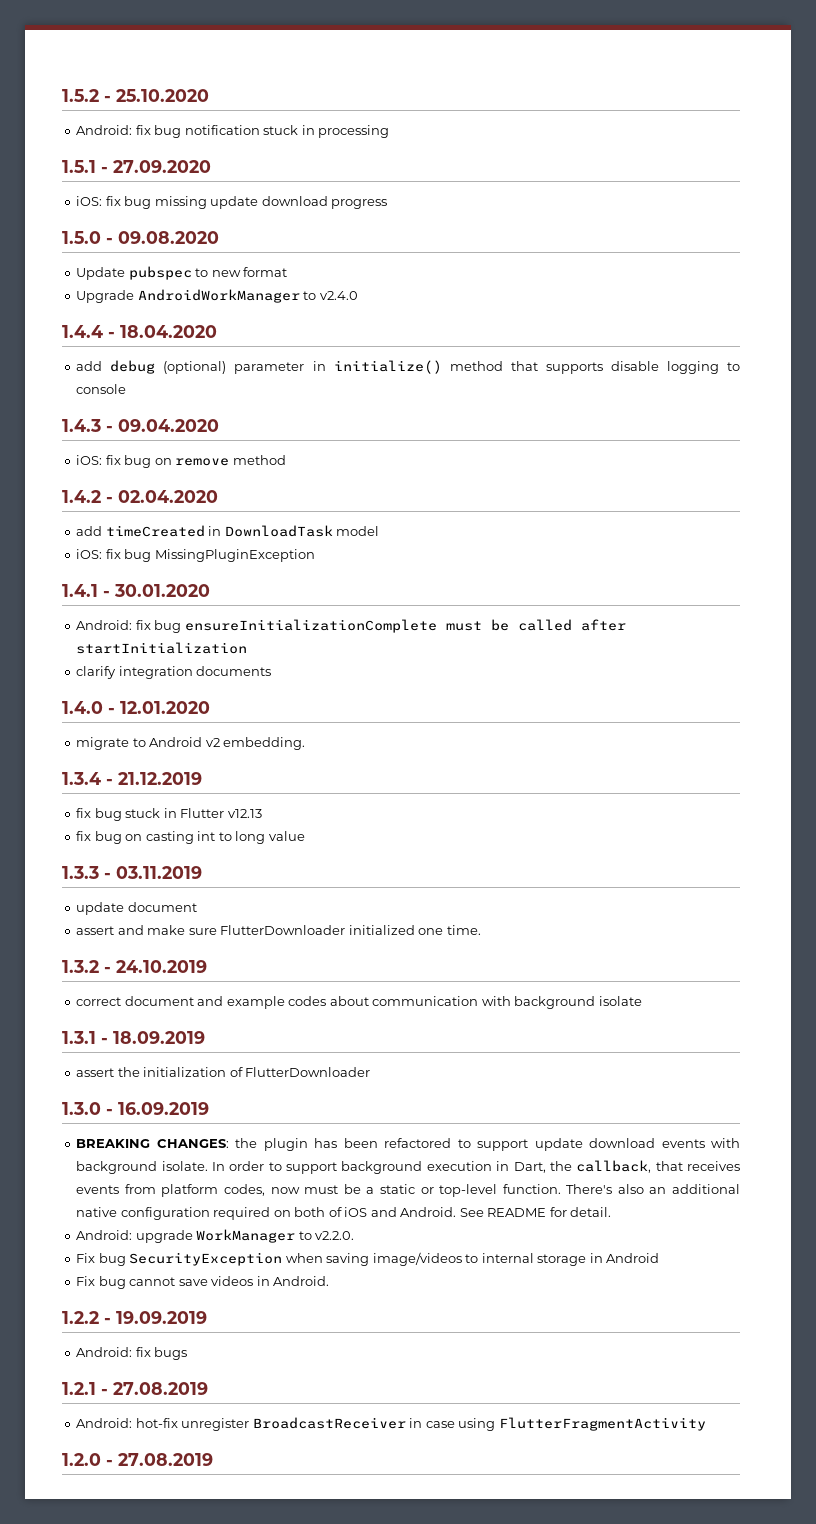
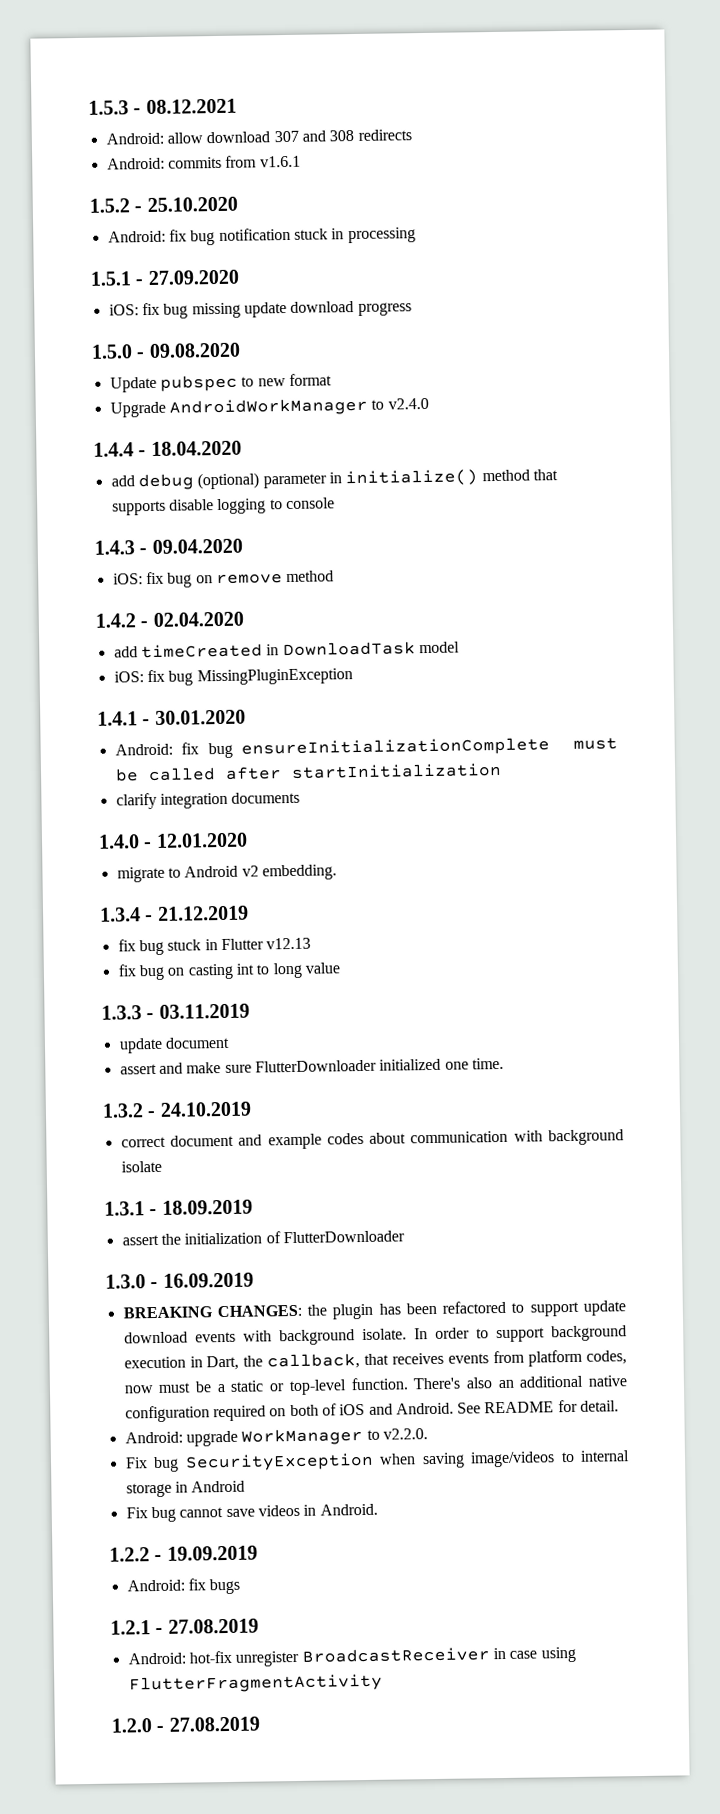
+ 1.5.3 - 08.12.2021
+ Android: allow download 307 and 308 redirects
+ Android: commits from v1.6.1

